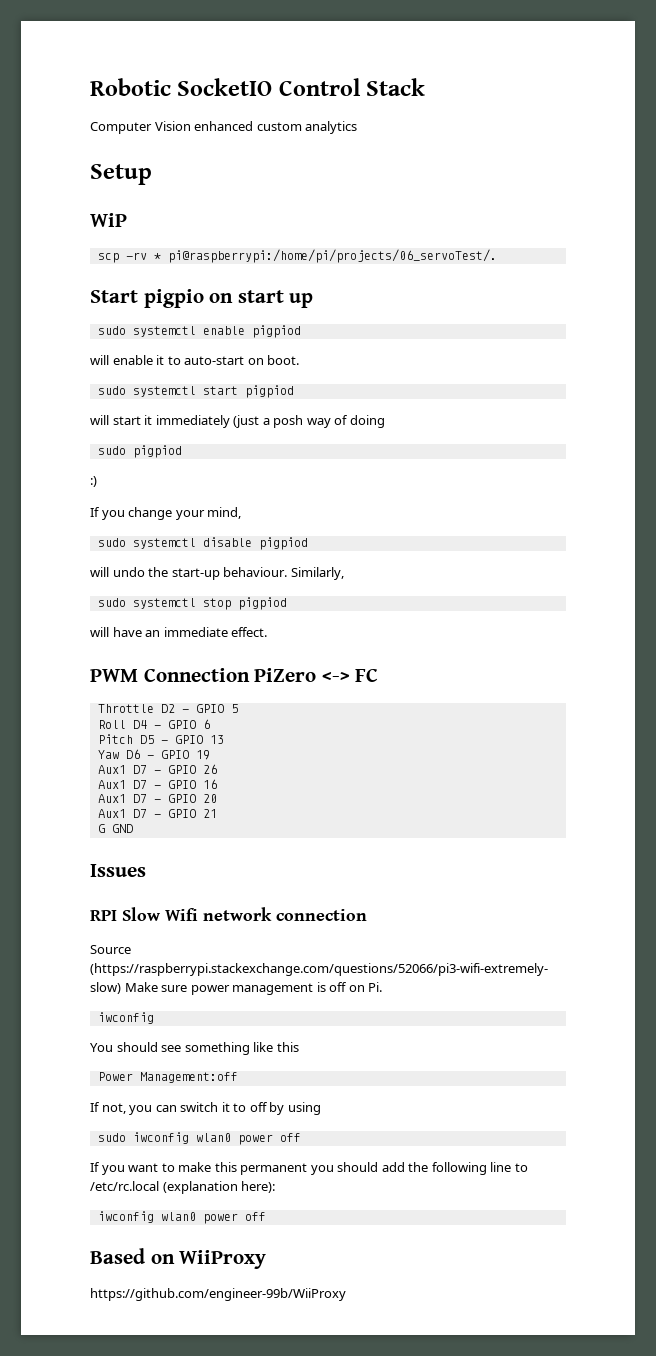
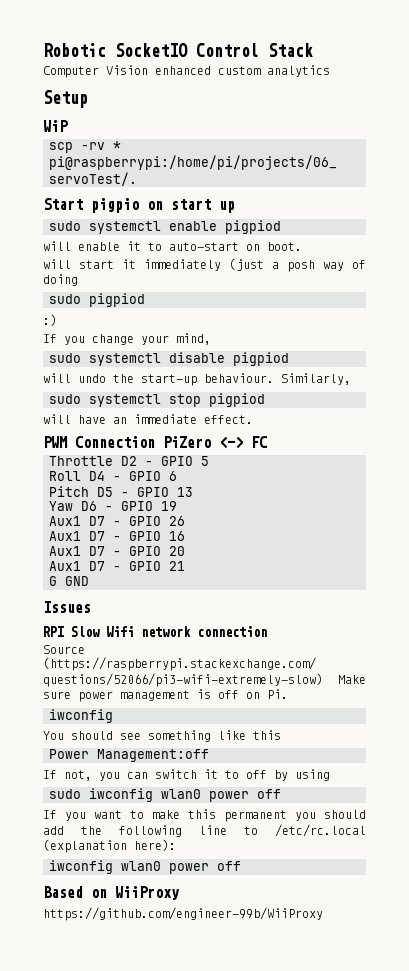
- sudo systemctl start pigpiod

